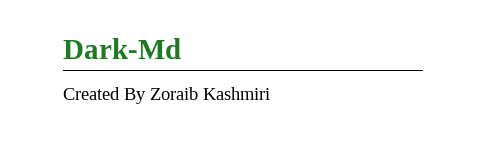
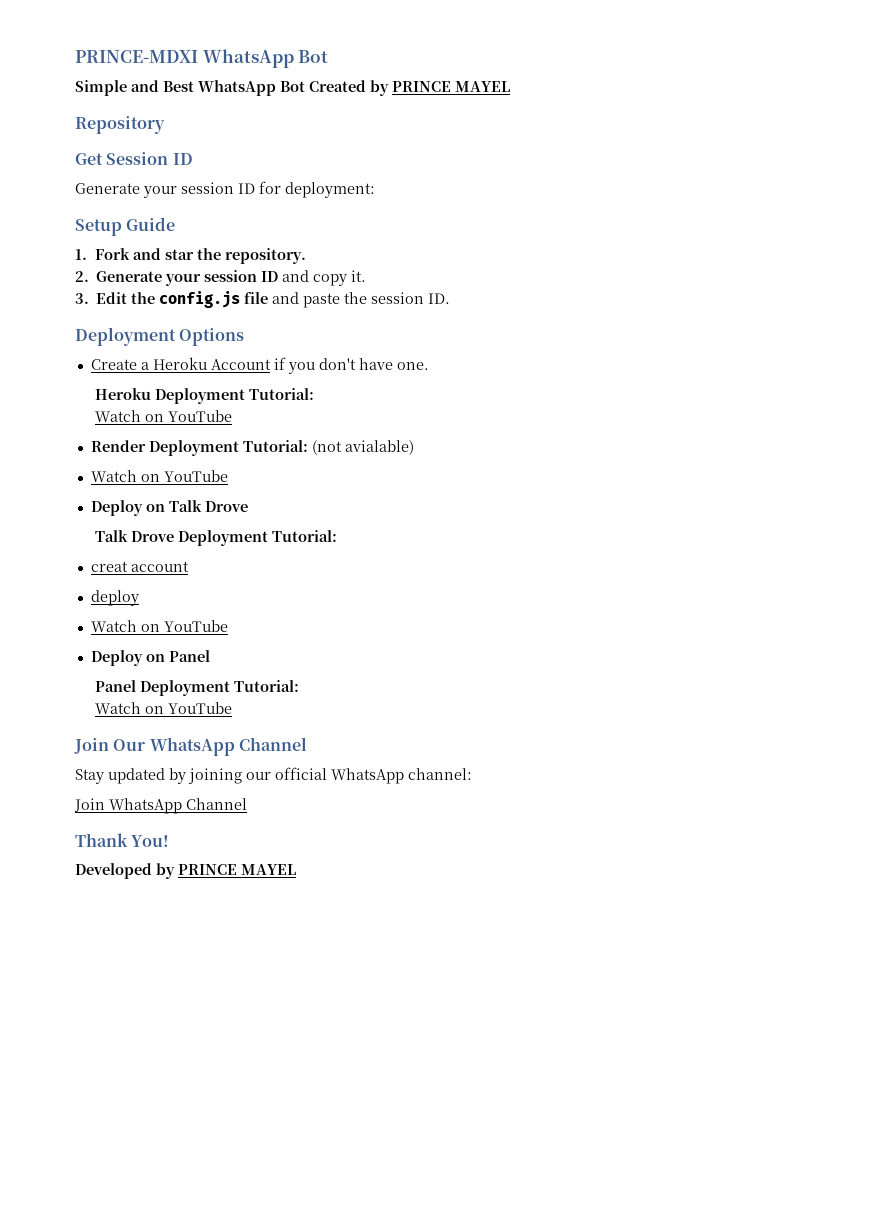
- Dark-Md
- Created By Zoraib Kashmiri
+ PRINCE-MDXI WhatsApp Bot
+ Simple and Best WhatsApp Bot Created by PRINCE MAYEL
+ Repository
+ Get Session ID
+ Generate your session ID for deployment:
+ Setup Guide
+ 1. Fork and star the repository.
+ 2. Generate your session ID and copy it.
+ 3. Edit the config.js file and paste the session ID.
+ Deployment Options
+ Create a Heroku Account if you don't have one.
+ Heroku Deployment Tutorial:
+ Watch on YouTube
+ Render Deployment Tutorial: (not avialable)
+ Watch on YouTube
+ Deploy on Talk Drove
+ Talk Drove Deployment Tutorial:
+ creat account
+ deploy
+ Watch on YouTube
+ Deploy on Panel
+ Panel Deployment Tutorial:
+ Watch on YouTube
+ Join Our WhatsApp Channel
+ Stay updated by joining our official WhatsApp channel:
+ Join WhatsApp Channel
+ Thank You!
+ Developed by PRINCE MAYEL

